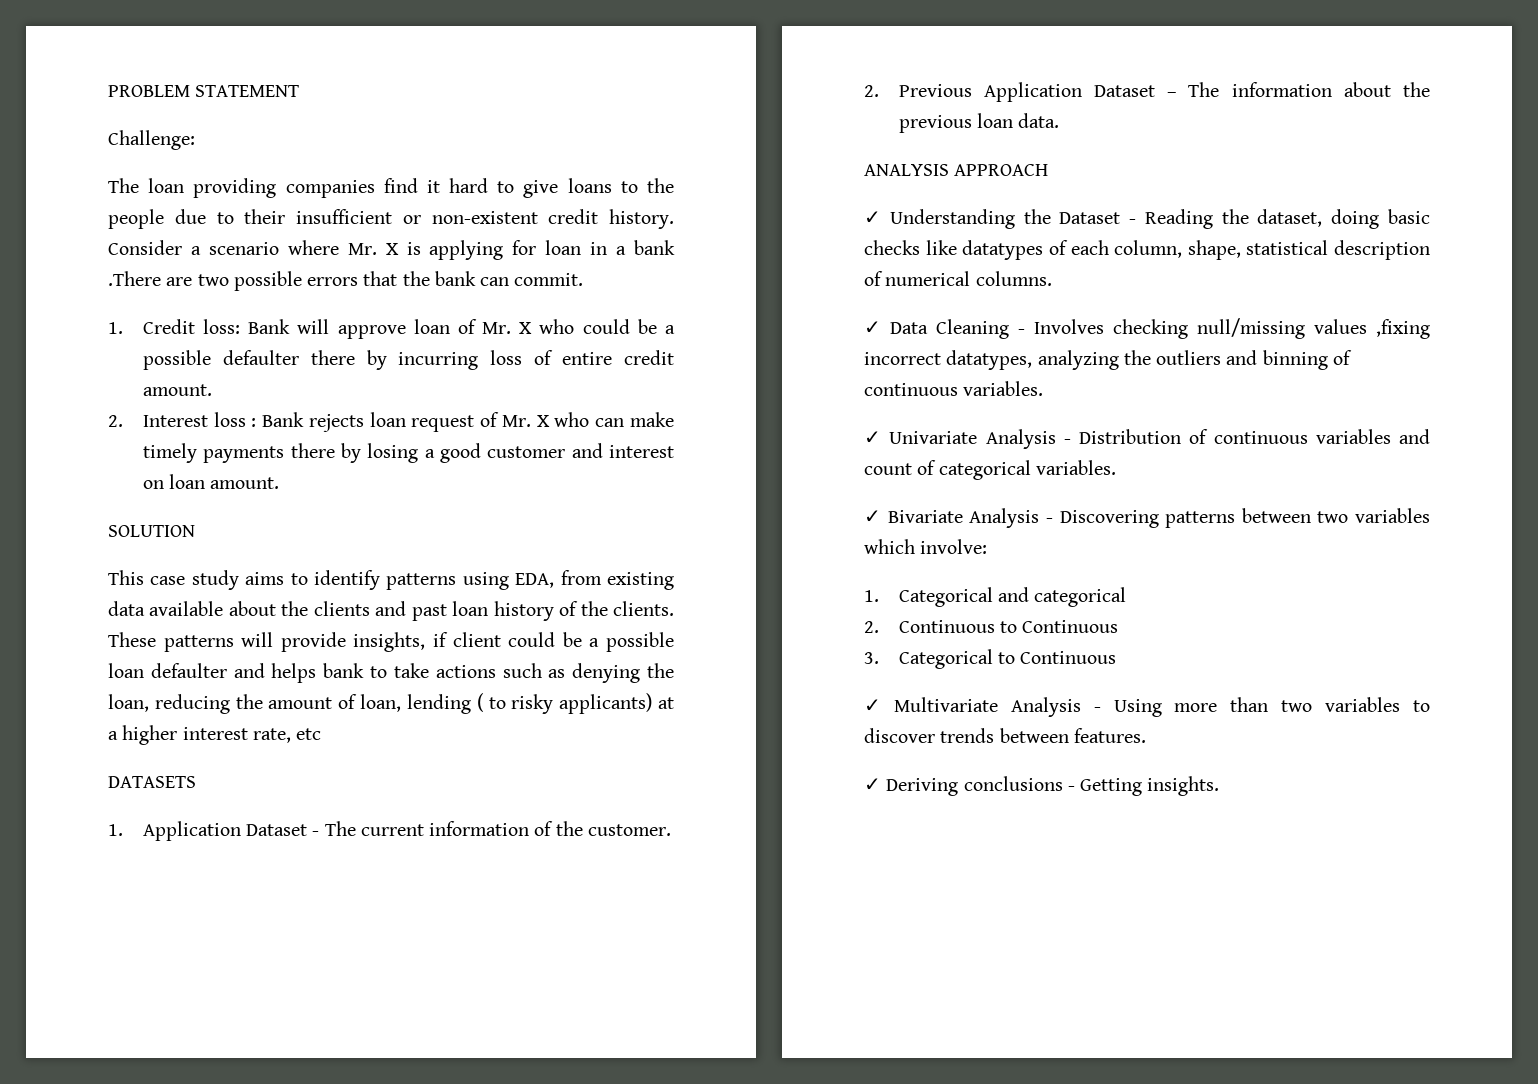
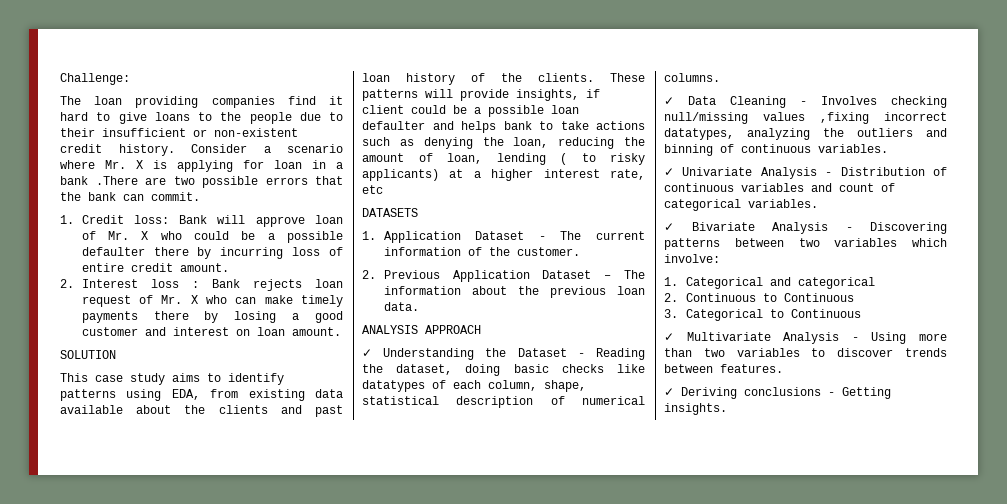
- PROBLEM STATEMENT

